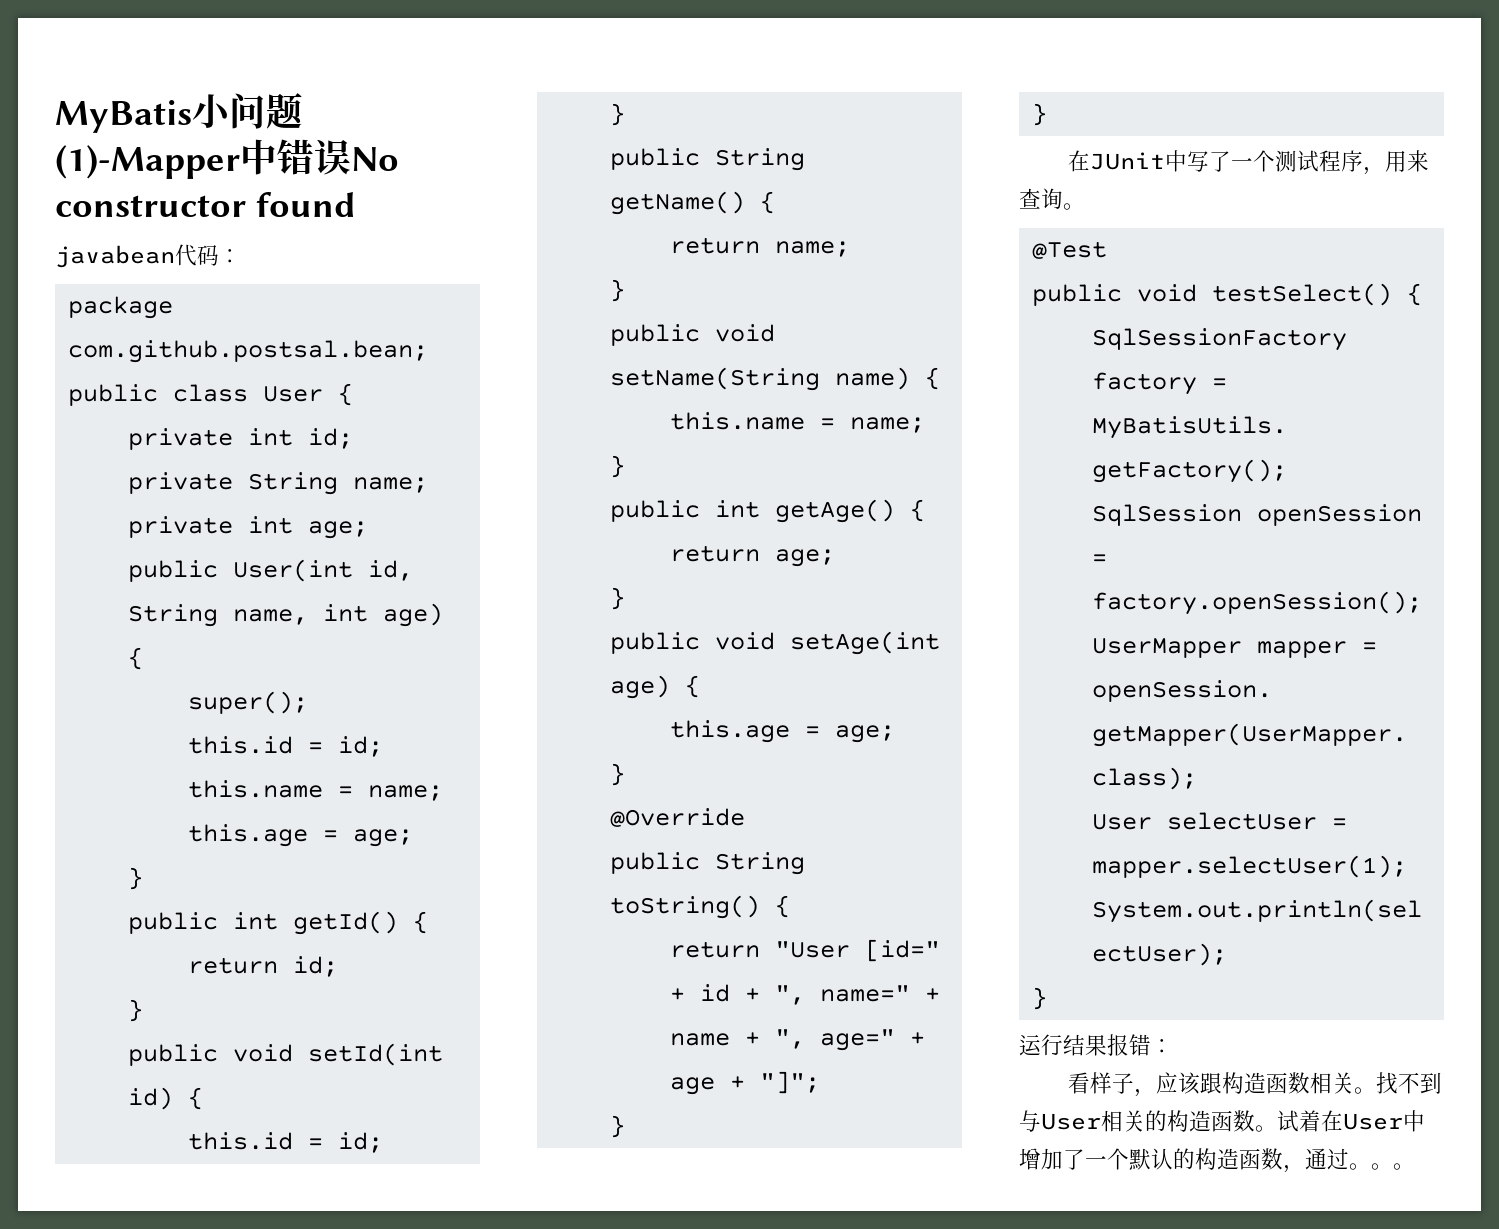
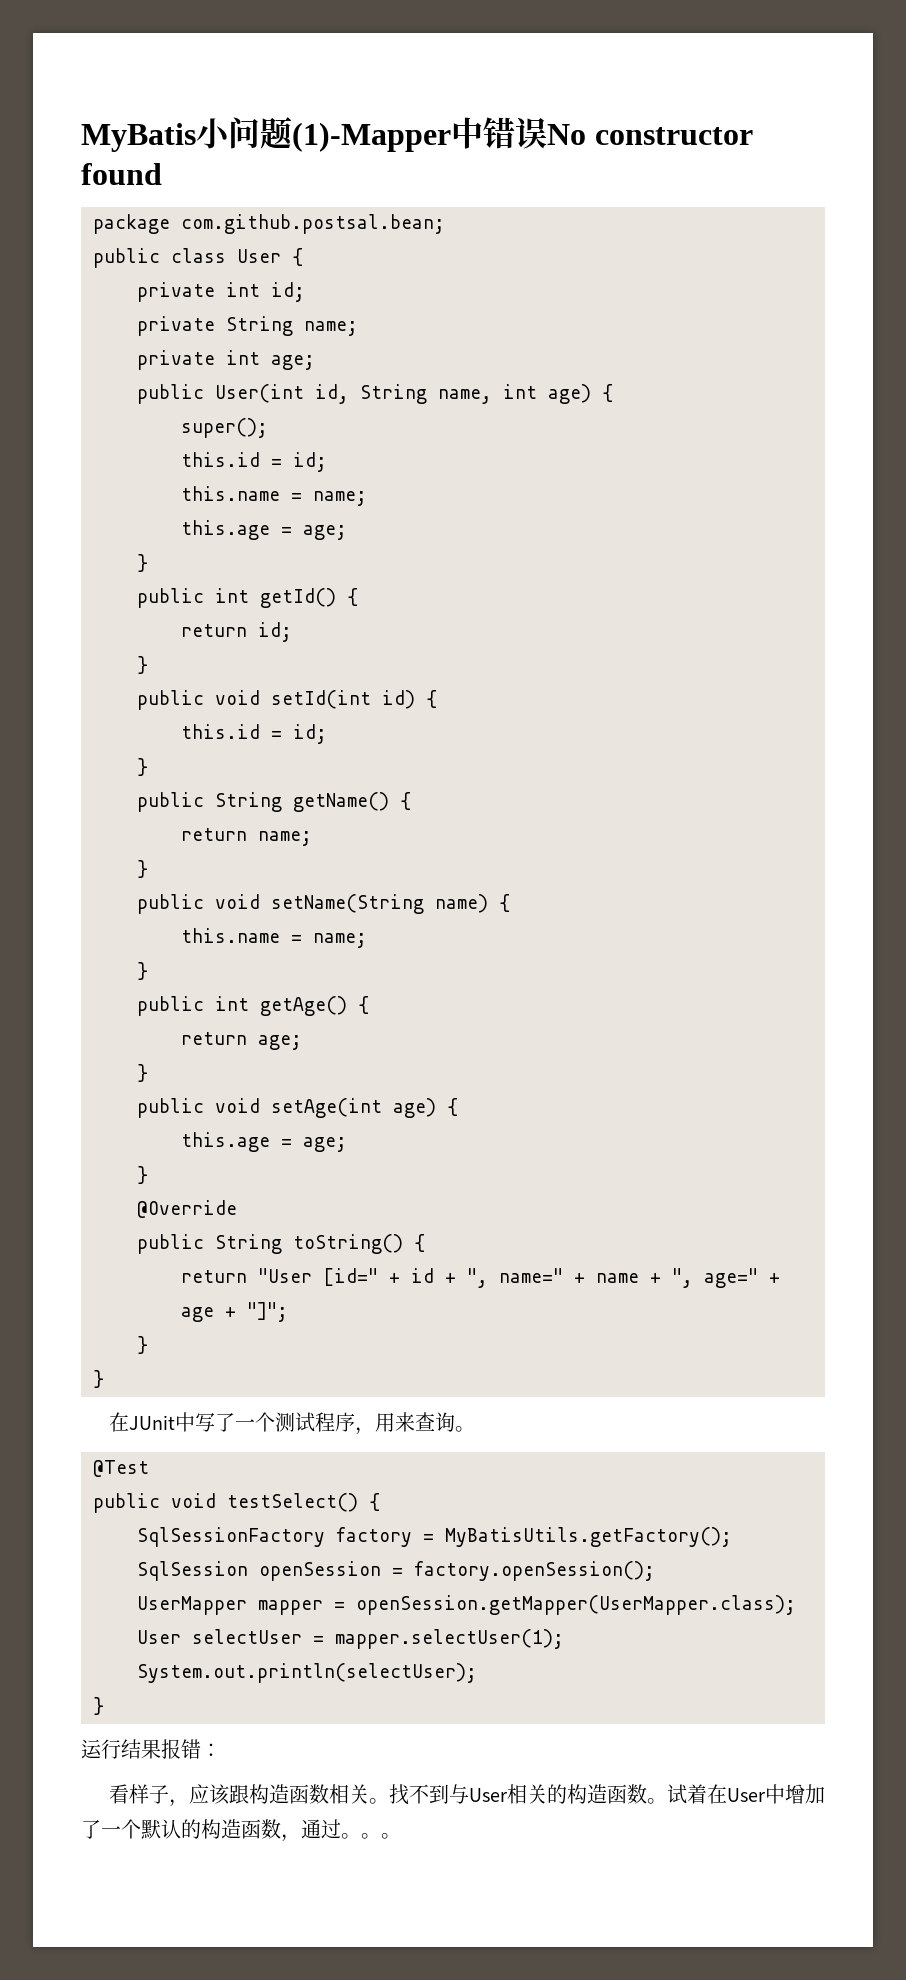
- javabean代码：

